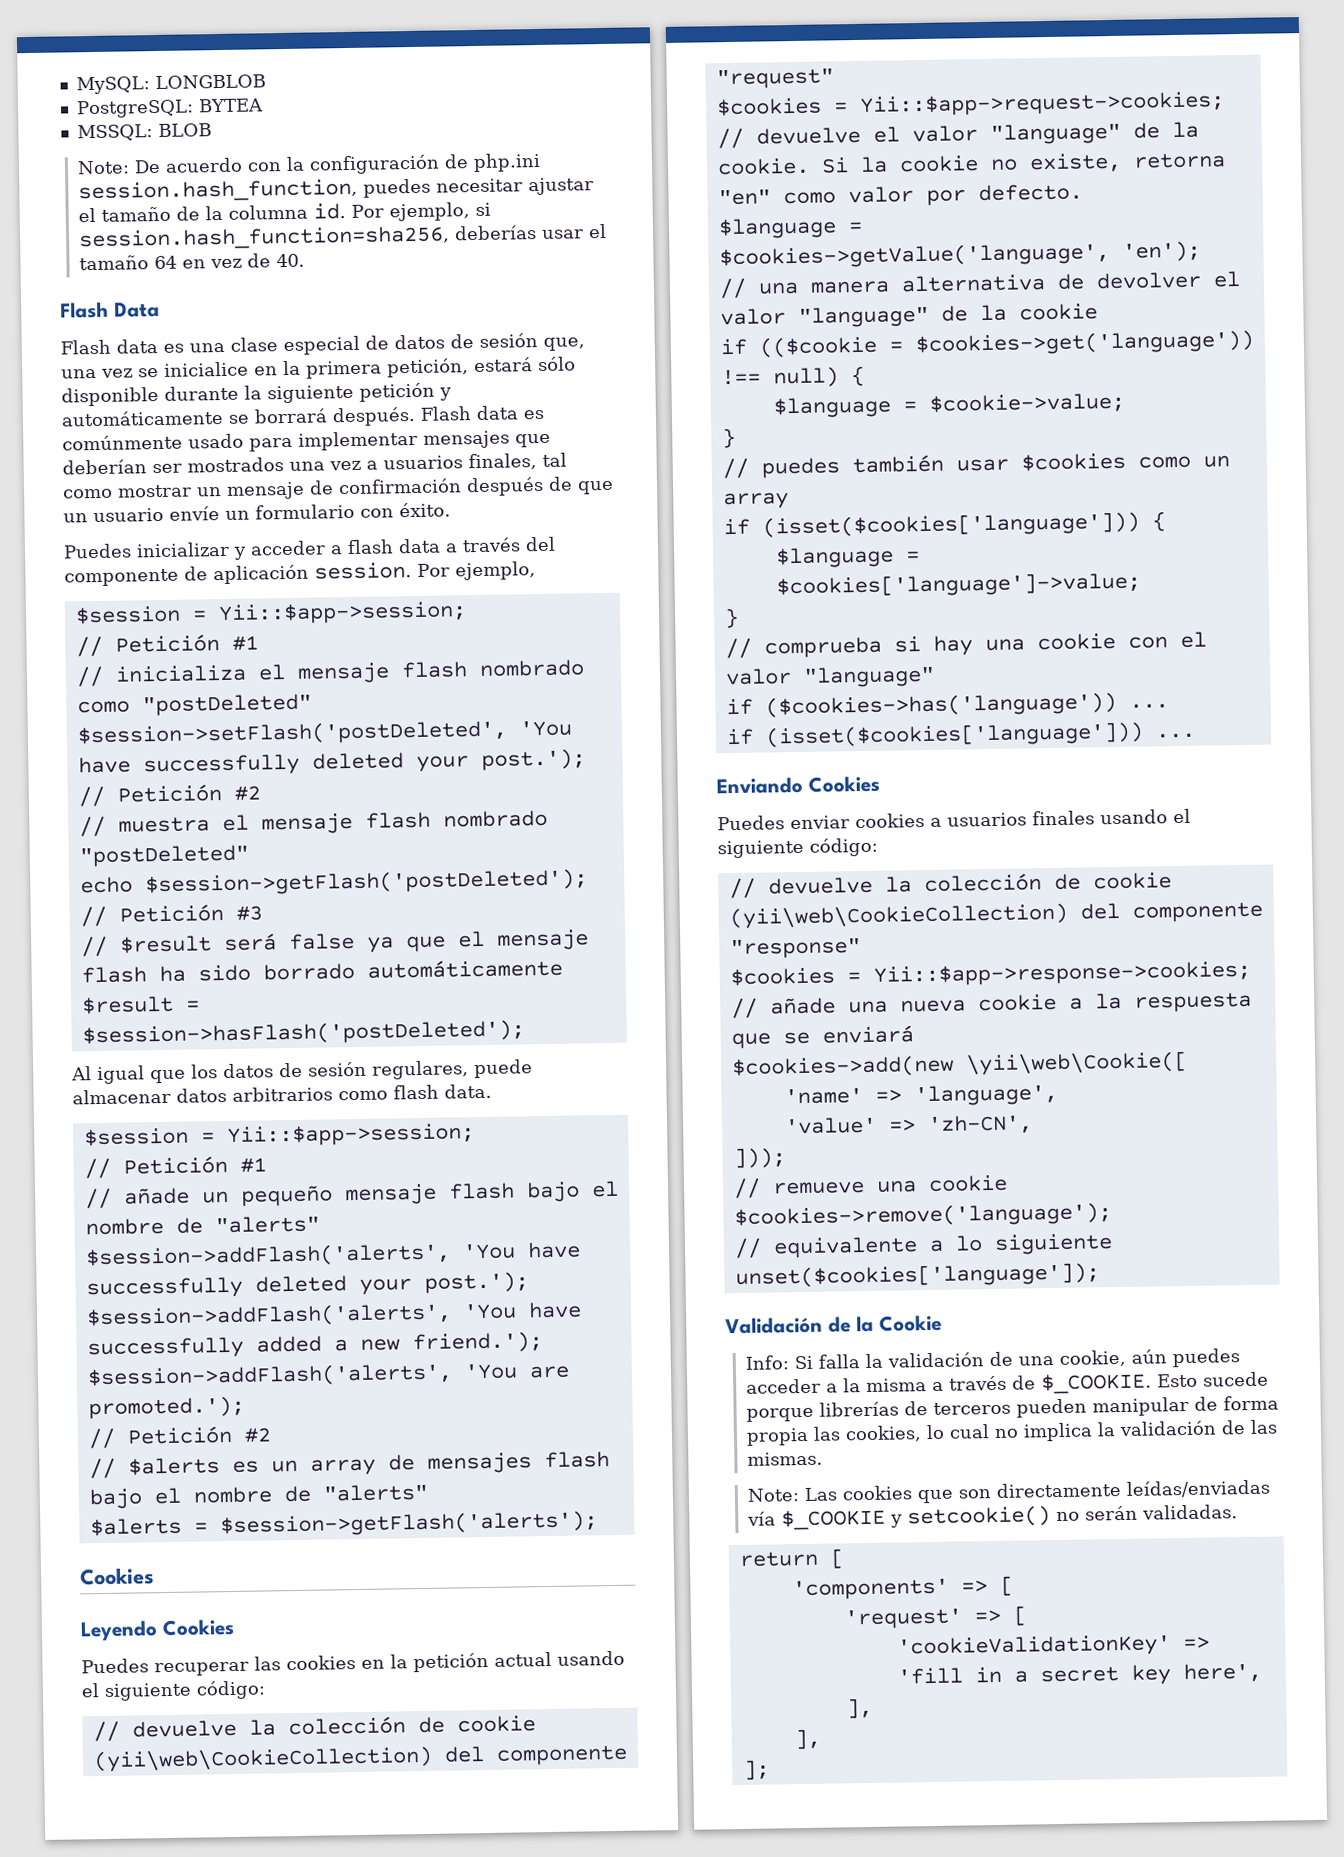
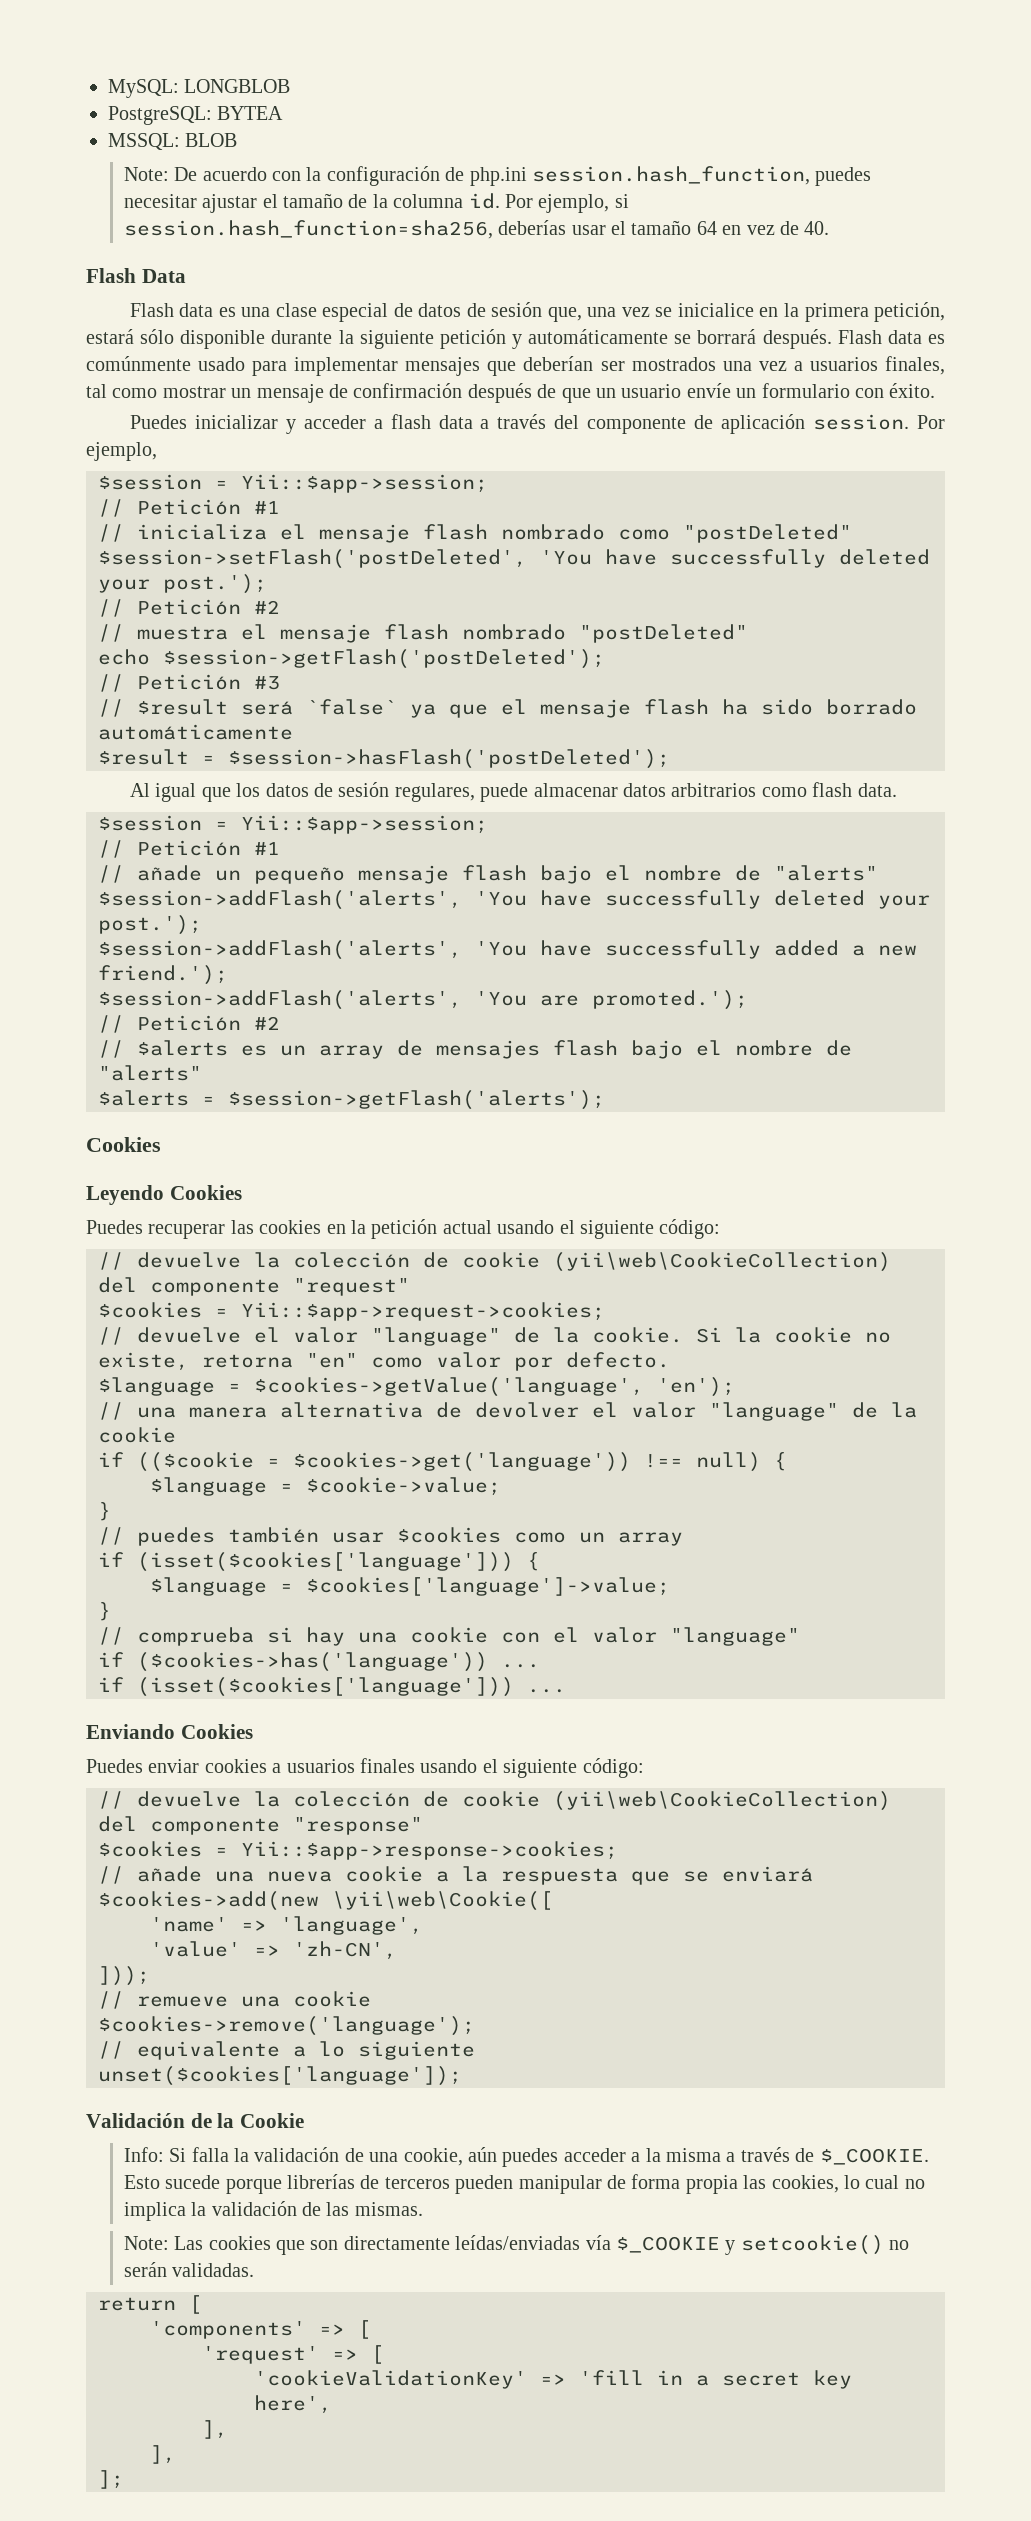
- // $result será false ya que el mensaje flash ha sido borrado automáticamente
+ // $result será `false` ya que el mensaje flash ha sido borrado automáticamente

